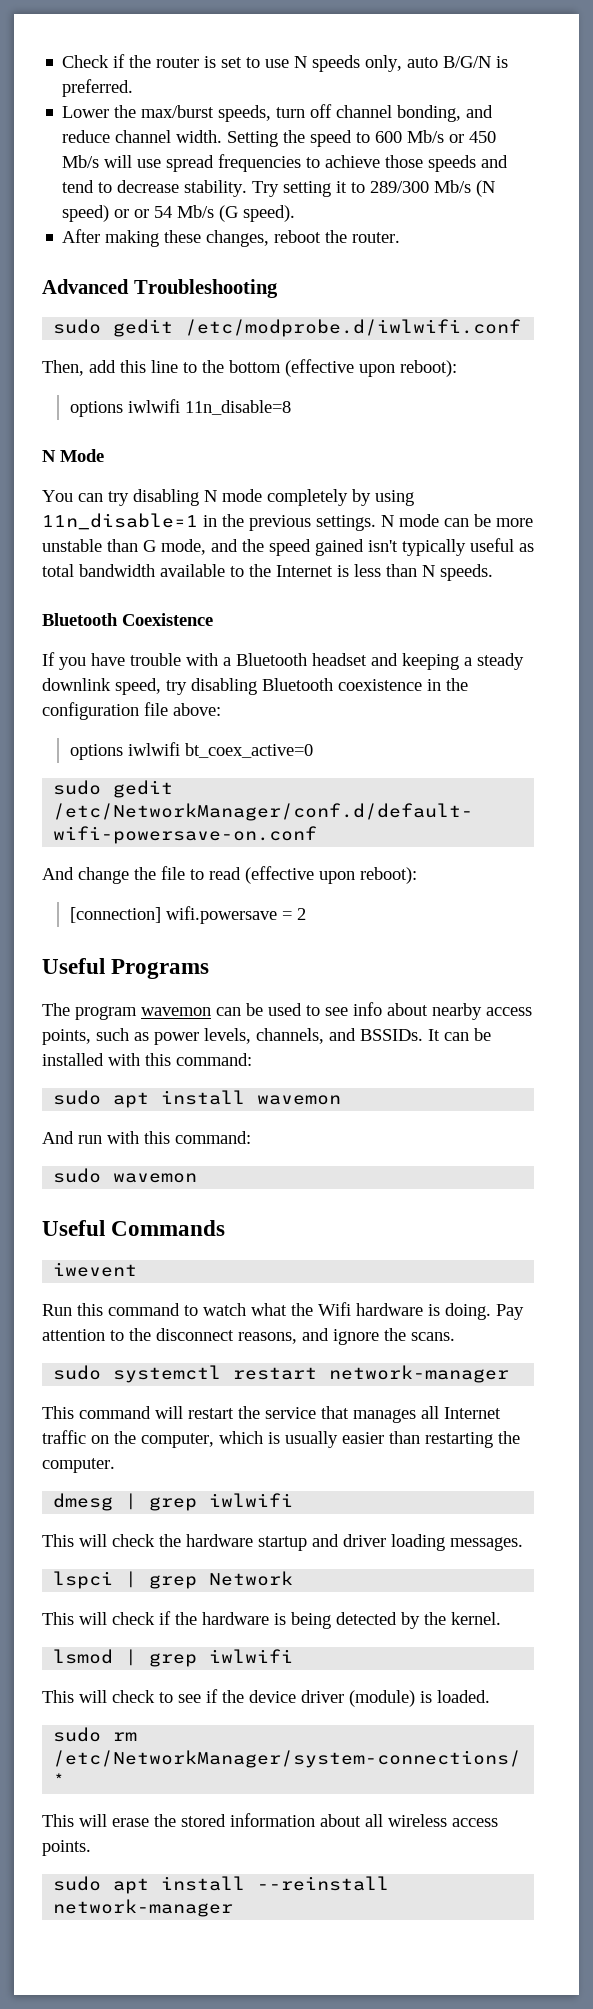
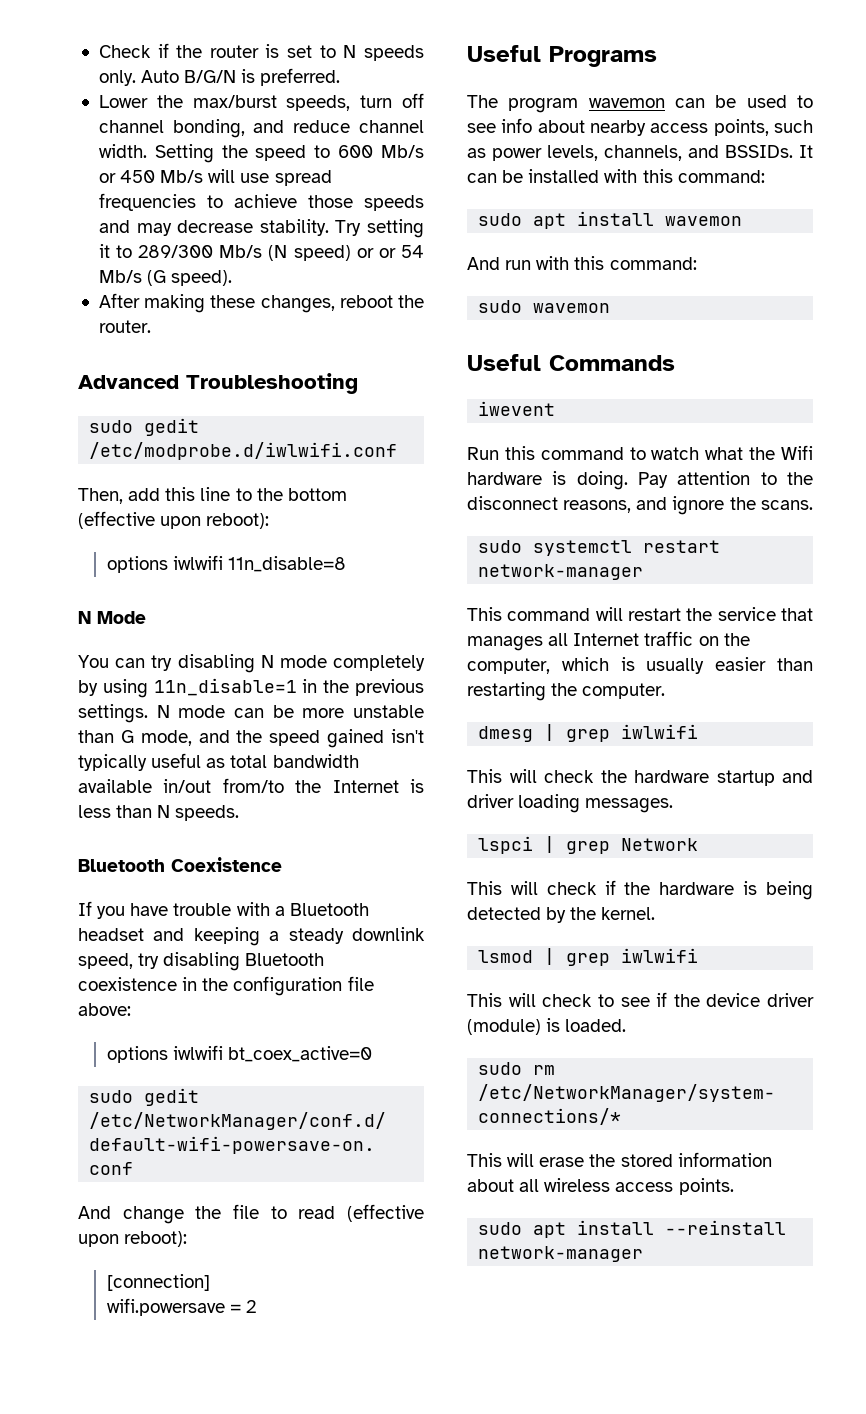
- Check if the router is set to use N speeds only, auto B/G/N is preferred.
+ Check if the router is set to N speeds only. Auto B/G/N is preferred.
- Setting the speed to 600 Mb/s or 450 Mb/s will use spread frequencies to achieve those speeds and tend to decrease stability.
+ Setting the speed to 600 Mb/s or 450 Mb/s will use spread frequencies to achieve those speeds and may decrease stability.
- N mode can be more unstable than G mode, and the speed gained isn't typically useful as total bandwidth available to the Internet is less than N speeds.
+ N mode can be more unstable than G mode, and the speed gained isn't typically useful as total bandwidth available in/out from/to the Internet is less than N speeds.
- [connection] wifi.powersave = 2
+ [connection]
+ wifi.powersave = 2

